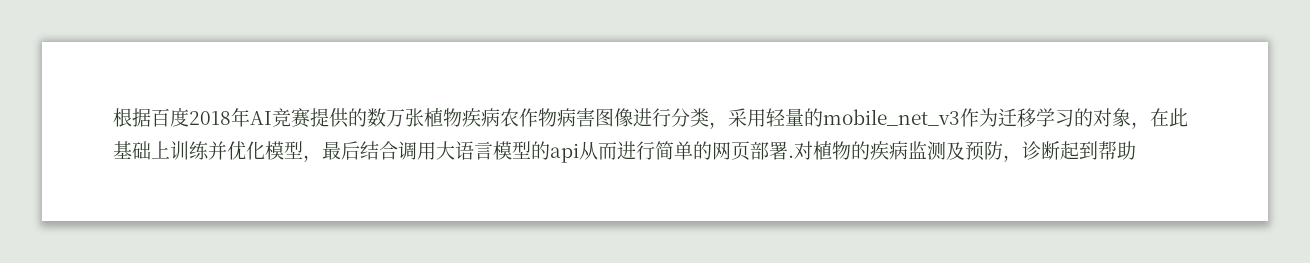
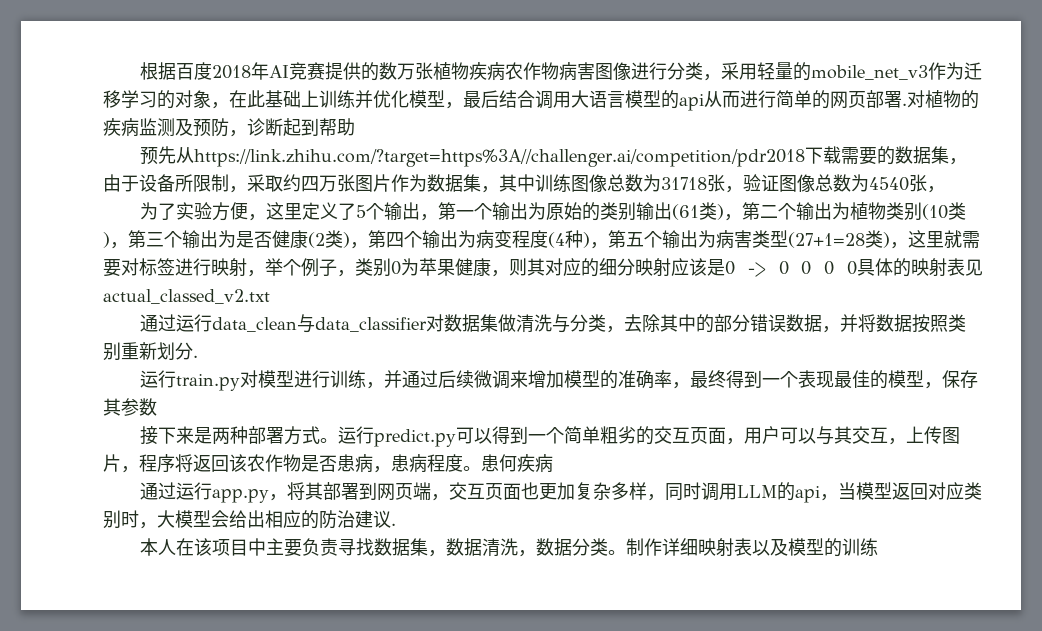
+ 预先从https://link.zhihu.com/?target=https%3A//challenger.ai/competition/pdr2018下载需要的数据集，由于设备所限制，采取约四万张图片作为数据集，其中训练图像总数为31718张，验证图像总数为4540张，
+ 为了实验方便，这里定义了5个输出，第一个输出为原始的类别输出(61类)，第二个输出为植物类别(10类)，第三个输出为是否健康(2类)，第四个输出为病变程度(4种)，第五个输出为病害类型(27+1=28类)，这里就需要对标签进行映射，举个例子，类别0为苹果健康，则其对应的细分映射应该是0 -> 0 0 0 0具体的映射表见actual_classed_v2.txt
+ 通过运行data_clean与data_classifier对数据集做清洗与分类，去除其中的部分错误数据，并将数据按照类别重新划分.
+ 运行train.py对模型进行训练，并通过后续微调来增加模型的准确率，最终得到一个表现最佳的模型，保存其参数
+ 接下来是两种部署方式。运行predict.py可以得到一个简单粗劣的交互页面，用户可以与其交互，上传图片，程序将返回该农作物是否患病，患病程度。患何疾病
+ 通过运行app.py，将其部署到网页端，交互页面也更加复杂多样，同时调用LLM的api，当模型返回对应类别时，大模型会给出相应的防治建议.
+ 本人在该项目中主要负责寻找数据集，数据清洗，数据分类。制作详细映射表以及模型的训练

